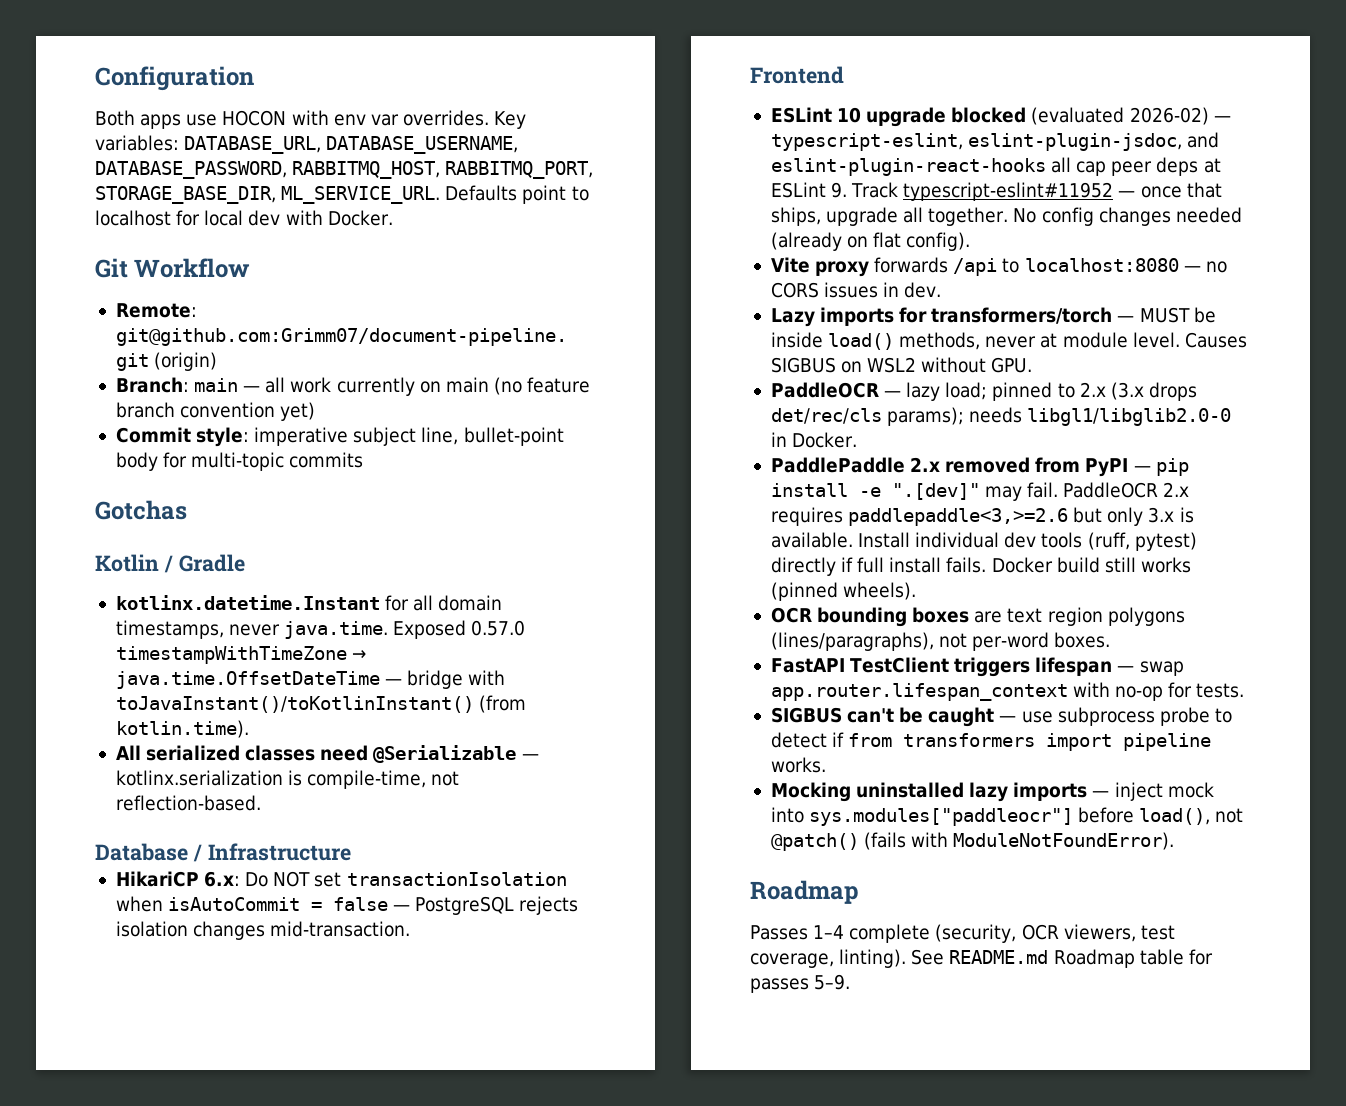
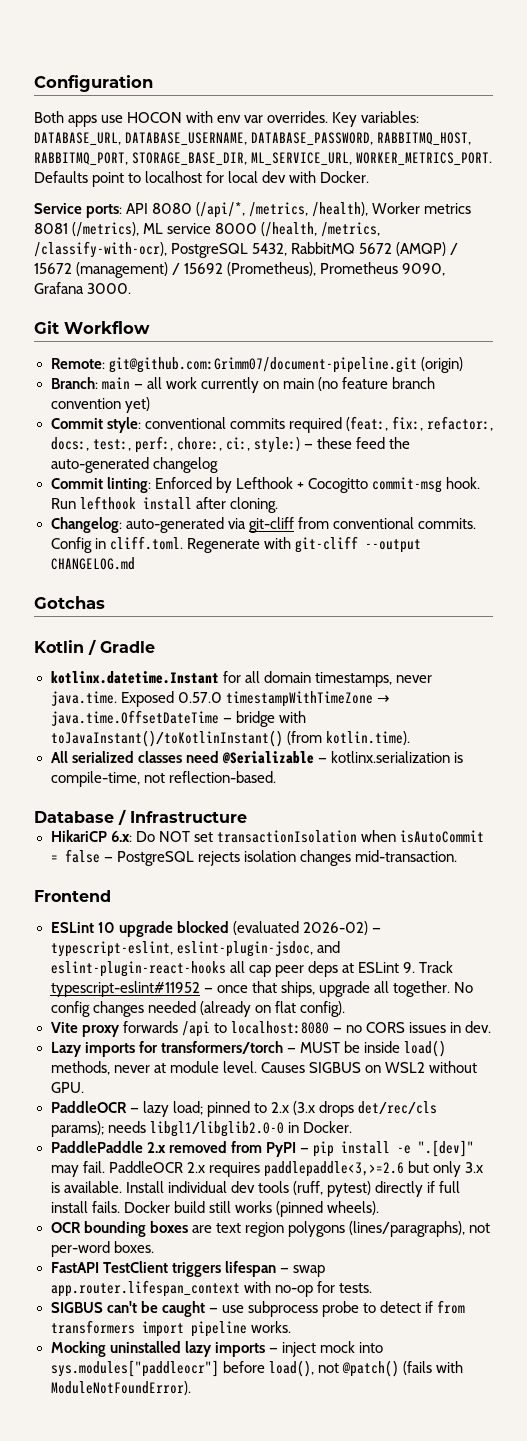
- Key variables: DATABASE_URL, DATABASE_USERNAME, DATABASE_PASSWORD, RABBITMQ_HOST, RABBITMQ_PORT, STORAGE_BASE_DIR, ML_SERVICE_URL.
+ Key variables: DATABASE_URL, DATABASE_USERNAME, DATABASE_PASSWORD, RABBITMQ_HOST, RABBITMQ_PORT, STORAGE_BASE_DIR, ML_SERVICE_URL, WORKER_METRICS_PORT.
+ Service ports: API 8080 (/api/*, /metrics, /health), Worker metrics 8081 (/metrics), ML service 8000 (/health, /metrics, /classify-with-ocr), PostgreSQL 5432, RabbitMQ 5672 (AMQP) / 15672 (management) / 15692 (Prometheus), Prometheus 9090, Grafana 3000.
- Commit style: imperative subject line, bullet-point body for multi-topic commits
+ Commit style: conventional commits required (feat:, fix:, refactor:, docs:, test:, perf:, chore:, ci:, style:) — these feed the auto-generated changelog
+ Commit linting: Enforced by Lefthook + Cocogitto commit-msg hook. Run lefthook install after cloning.
+ Changelog: auto-generated via git-cliff from conventional commits. Config in cliff.toml. Regenerate with git-cliff --output CHANGELOG.md
  Mocking uninstalled lazy imports — inject mock into sys.modules["paddleocr"] before load(), not @patch() (fails with ModuleNotFoundError).
- Roadmap
- Passes 1–4 complete (security, OCR viewers, test coverage, linting). See README.md Roadmap table for passes 5–9.

